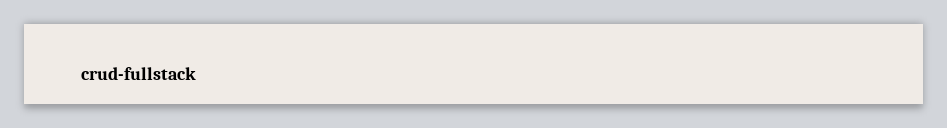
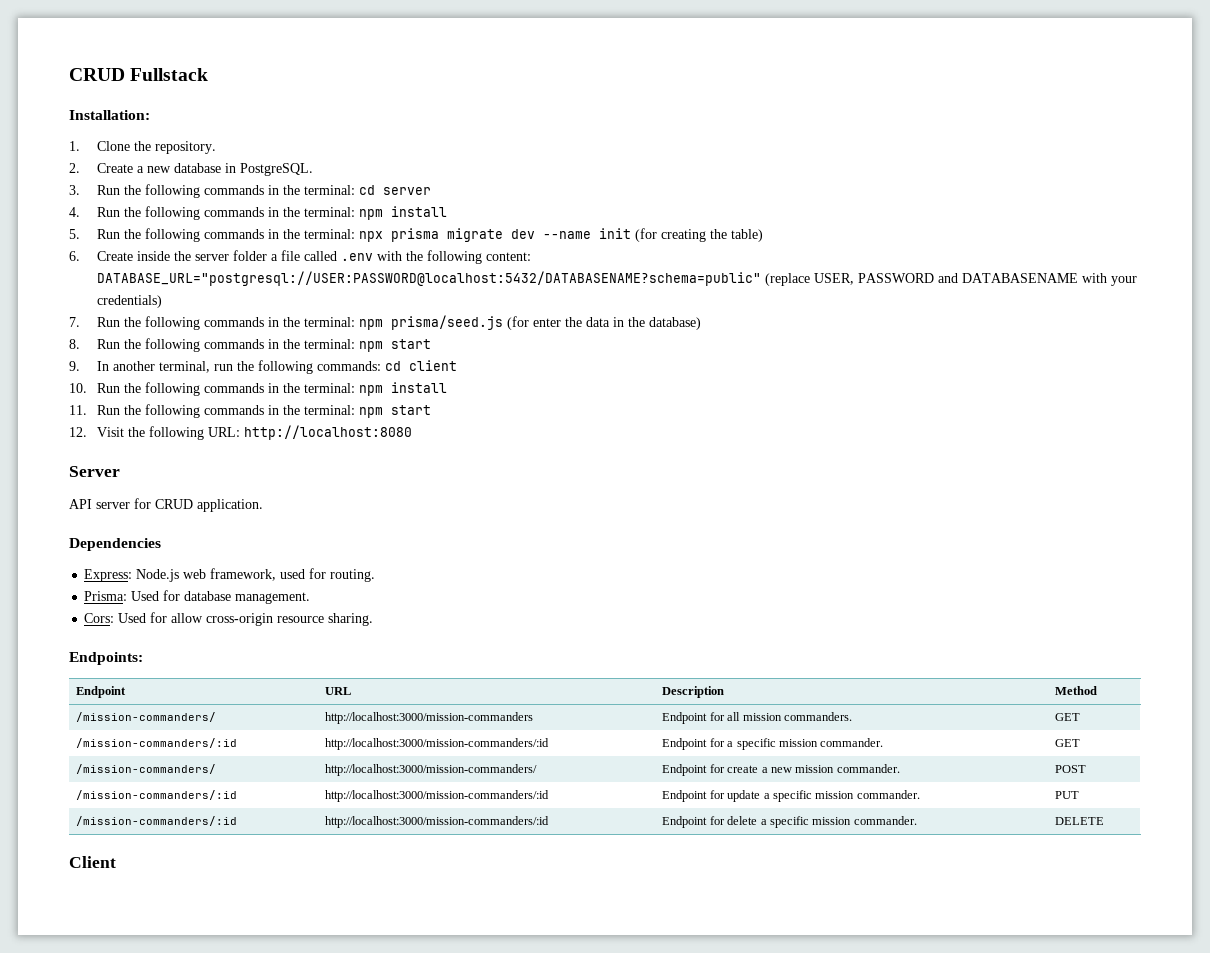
- crud-fullstack
+ CRUD Fullstack
+ Installation:
+ 1. Clone the repository.
+ 2. Create a new database in PostgreSQL.
+ 3. Run the following commands in the terminal: cd server
+ 4. Run the following commands in the terminal: npm install
+ 5. Run the following commands in the terminal: npx prisma migrate dev --name init (for creating the table)
+ 6. Create inside the server folder a file called .env with the following content: DATABASE_URL="postgresql://USER:PASSWORD@localhost:5432/DATABASENAME?schema=public" (replace USER, PASSWORD and DATABASENAME with your credentials)
+ 7. Run the following commands in the terminal: npm prisma/seed.js (for enter the data in the database)
+ 8. Run the following commands in the terminal: npm start
+ 9. In another terminal, run the following commands: cd client
+ 10. Run the following commands in the terminal: npm install
+ 11. Run the following commands in the terminal: npm start
+ 12. Visit the following URL: http://localhost:8080
+ Server
+ API server for CRUD application.
+ Dependencies
+ Express: Node.js web framework, used for routing.
+ Prisma: Used for database management.
+ Cors: Used for allow cross-origin resource sharing.
+ Endpoints:
+ Endpoint | URL | Description | Method
+ /mission-commanders/ | http://localhost:3000/mission-commanders | Endpoint for all mission commanders. | GET
+ /mission-commanders/:id | http://localhost:3000/mission-commanders/:id | Endpoint for a specific mission commander. | GET
+ /mission-commanders/ | http://localhost:3000/mission-commanders/ | Endpoint for create a new mission commander. | POST
+ /mission-commanders/:id | http://localhost:3000/mission-commanders/:id | Endpoint for update a specific mission commander. | PUT
+ /mission-commanders/:id | http://localhost:3000/mission-commanders/:id | Endpoint for delete a specific mission commander. | DELETE
+ Client

